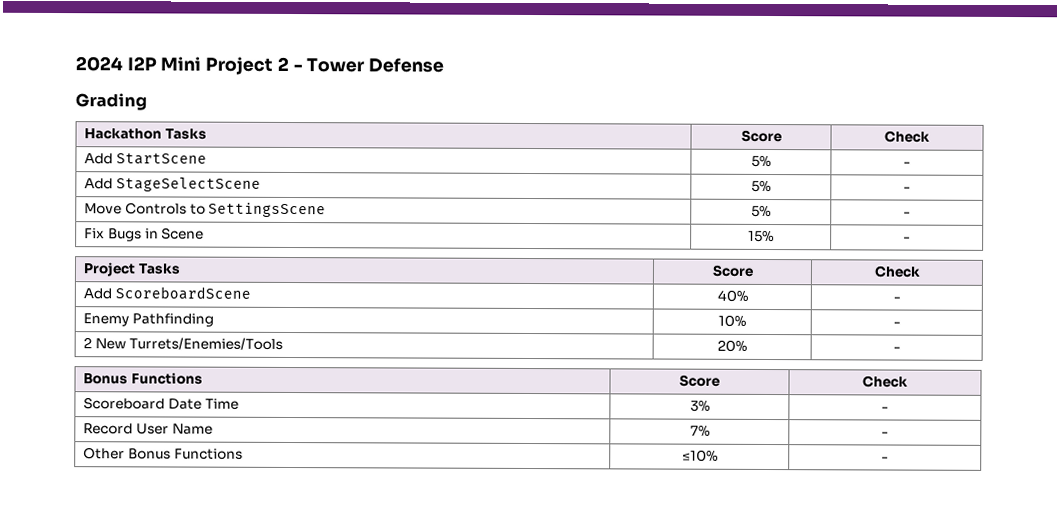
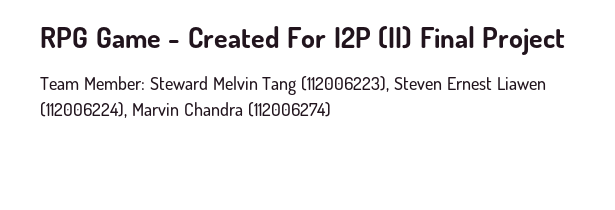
- 2024 I2P Mini Project 2 - Tower Defense
- Grading
- Hackathon Tasks | Score | Check
- Add StartScene | 5% | -
- Add StageSelectScene | 5% | -
- Move Controls to SettingsScene | 5% | -
- Fix Bugs in Scene | 15% | -
- Project Tasks | Score | Check
- Add ScoreboardScene | 40% | -
- Enemy Pathfinding | 10% | -
- 2 New Turrets/Enemies/Tools | 20% | -
- Bonus Functions | Score | Check
- Scoreboard Date Time | 3% | -
- Record User Name | 7% | -
- Other Bonus Functions | ≤10% | -
+ RPG Game - Created For I2P (II) Final Project
+ Team Member: Steward Melvin Tang (112006223), Steven Ernest Liawen (112006224), Marvin Chandra (112006274)

